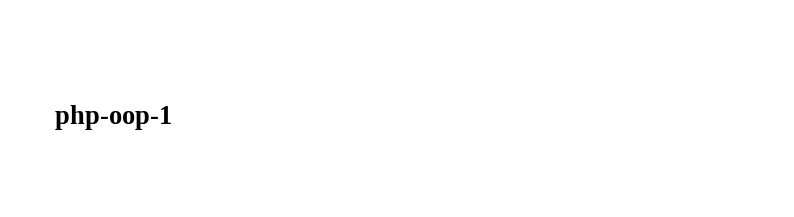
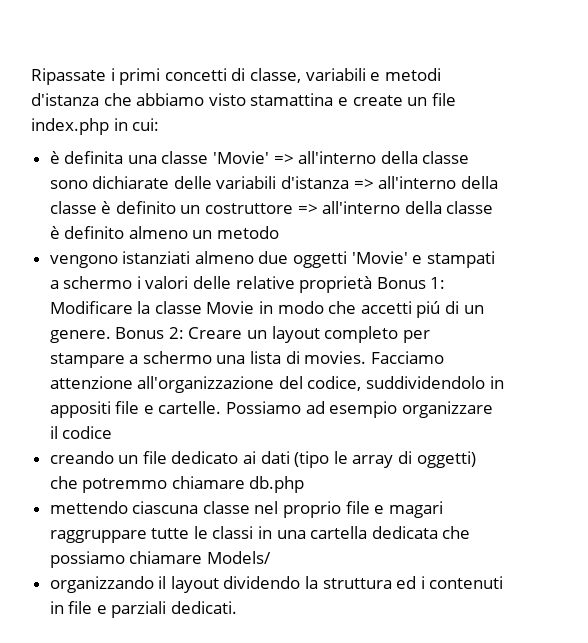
- php-oop-1
+ Ripassate i primi concetti di classe, variabili e metodi d'istanza che abbiamo visto stamattina e create un file index.php in cui:
+ è definita una classe 'Movie' => all'interno della classe sono dichiarate delle variabili d'istanza => all'interno della classe è definito un costruttore => all'interno della classe è definito almeno un metodo
+ vengono istanziati almeno due oggetti 'Movie' e stampati a schermo i valori delle relative proprietà Bonus 1: Modificare la classe Movie in modo che accetti piú di un genere. Bonus 2: Creare un layout completo per stampare a schermo una lista di movies. Facciamo attenzione all'organizzazione del codice, suddividendolo in appositi file e cartelle. Possiamo ad esempio organizzare il codice
+ creando un file dedicato ai dati (tipo le array di oggetti) che potremmo chiamare db.php
+ mettendo ciascuna classe nel proprio file e magari raggruppare tutte le classi in una cartella dedicata che possiamo chiamare Models/
+ organizzando il layout dividendo la struttura ed i contenuti in file e parziali dedicati.

